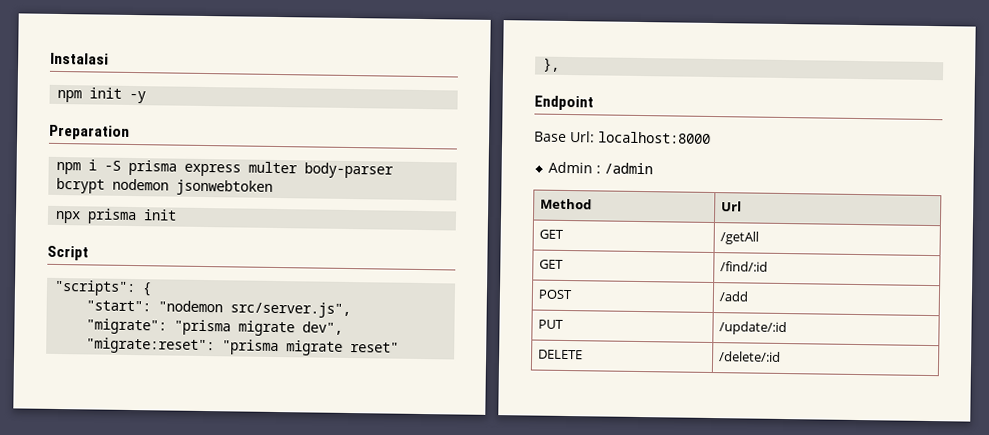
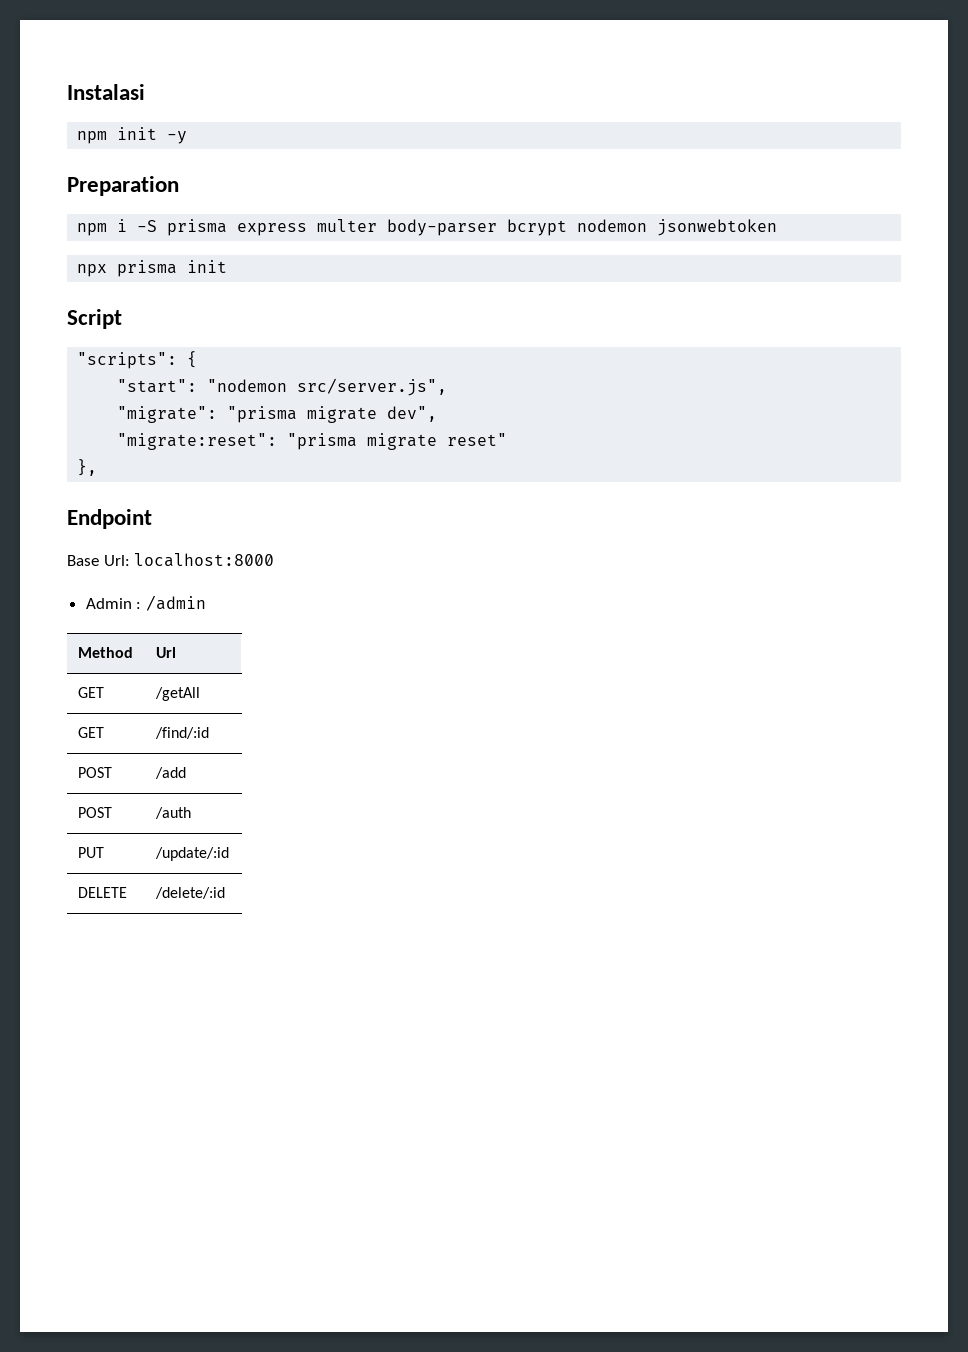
+ POST | /auth

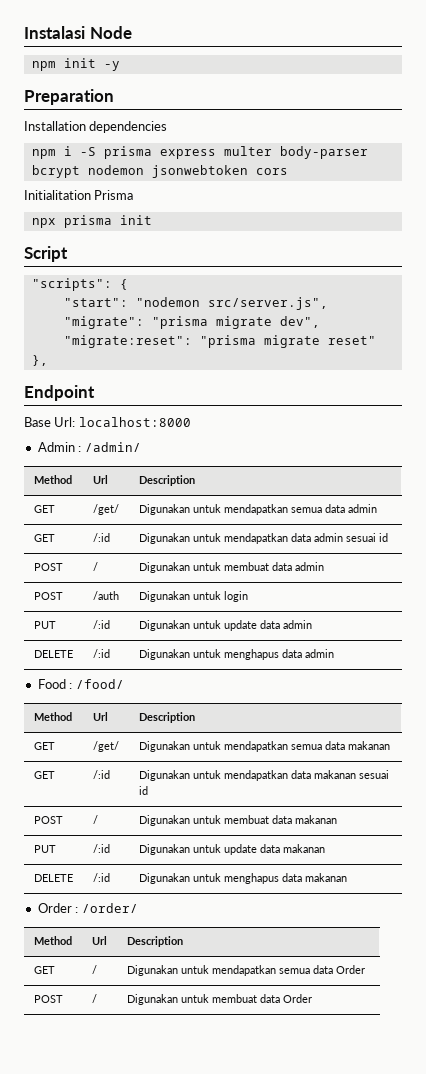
- Instalasi
+ Instalasi Node
+ Installation dependencies
- npm i -S prisma express multer body-parser bcrypt nodemon jsonwebtoken
+ npm i -S prisma express multer body-parser bcrypt nodemon jsonwebtoken cors
+ Initialitation Prisma
- Admin : /admin
- Method | Url
- GET | /getAll
- GET | /find/:id
- POST | /add
- POST | /auth
- PUT | /update/:id
- DELETE | /delete/:id
+ Admin : /admin/
+ Method | Url | Description
+ GET | /get/ | Digunakan untuk mendapatkan semua data admin
+ GET | /:id | Digunakan untuk mendapatkan data admin sesuai id
+ POST | / | Digunakan untuk membuat data admin
+ POST | /auth | Digunakan untuk login
+ PUT | /:id | Digunakan untuk update data admin
+ DELETE | /:id | Digunakan untuk menghapus data admin
+ Food : /food/
+ Method | Url | Description
+ GET | /get/ | Digunakan untuk mendapatkan semua data makanan
+ GET | /:id | Digunakan untuk mendapatkan data makanan sesuai id
+ POST | / | Digunakan untuk membuat data makanan
+ PUT | /:id | Digunakan untuk update data makanan
+ DELETE | /:id | Digunakan untuk menghapus data makanan
+ Order : /order/
+ Method | Url | Description
+ GET | / | Digunakan untuk mendapatkan semua data Order
+ POST | / | Digunakan untuk membuat data Order

